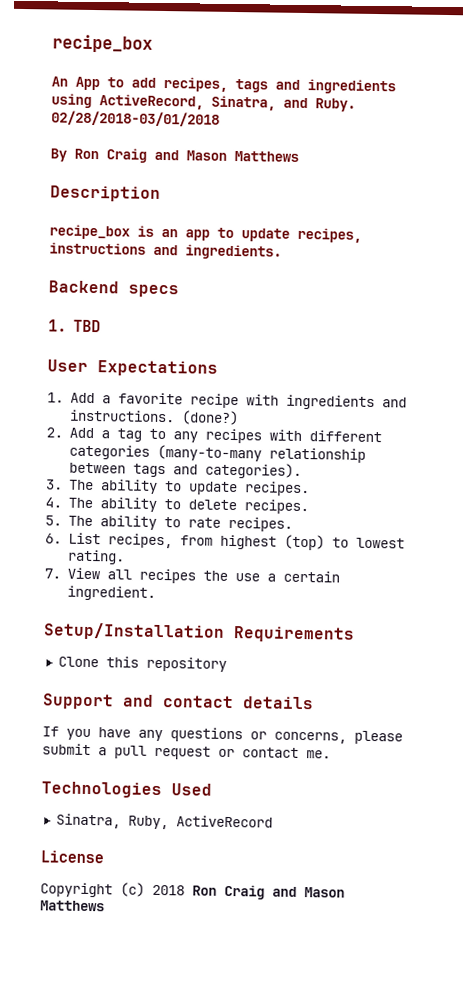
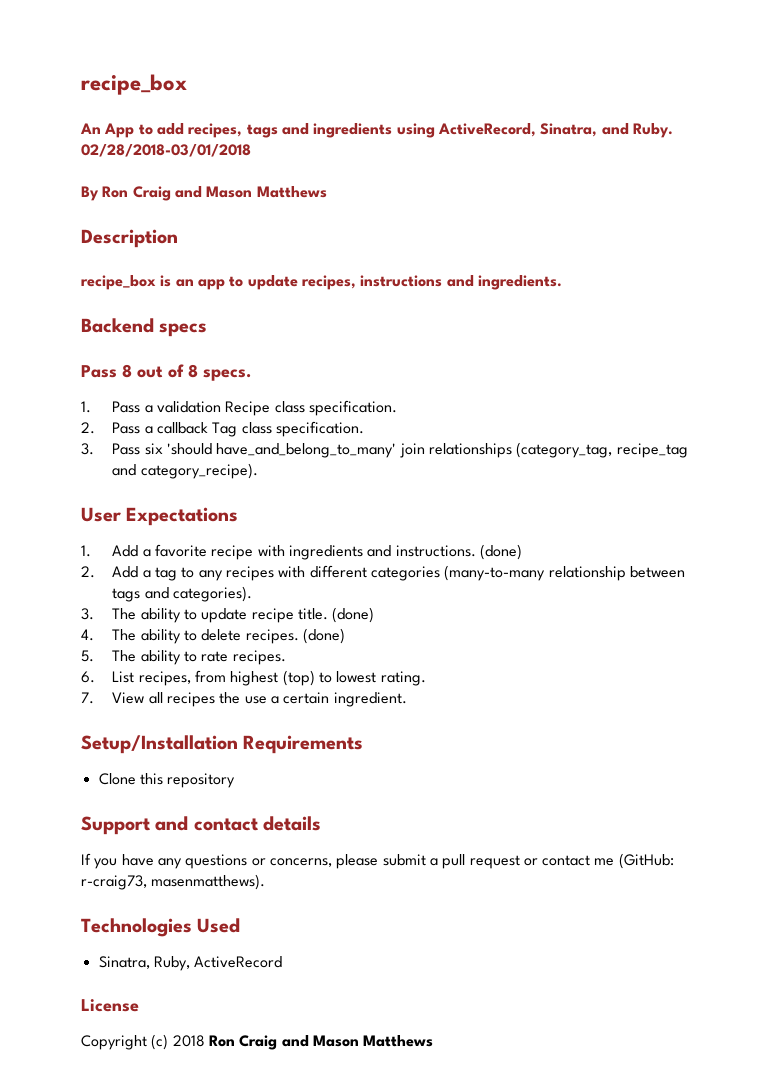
- 1. TBD
+ Pass 8 out of 8 specs.
+ 1. Pass a validation Recipe class specification.
+ 2. Pass a callback Tag class specification.
+ 3. Pass six 'should have_and_belong_to_many' join relationships (category_tag, recipe_tag and category_recipe).
- 1. Add a favorite recipe with ingredients and instructions. (done?)
+ 1. Add a favorite recipe with ingredients and instructions. (done)
- 3. The ability to update recipes.
+ 3. The ability to update recipe title. (done)
- 4. The ability to delete recipes.
+ 4. The ability to delete recipes. (done)
- If you have any questions or concerns, please submit a pull request or contact me.
+ If you have any questions or concerns, please submit a pull request or contact me (GitHub: r-craig73, masenmatthews).

